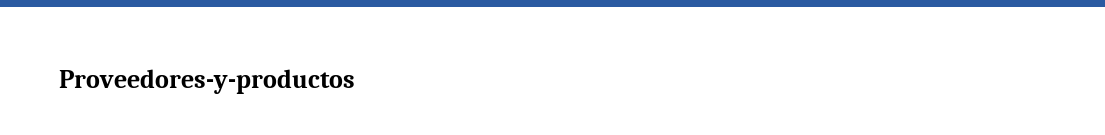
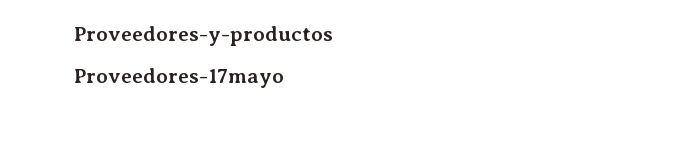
+ Proveedores-17mayo

